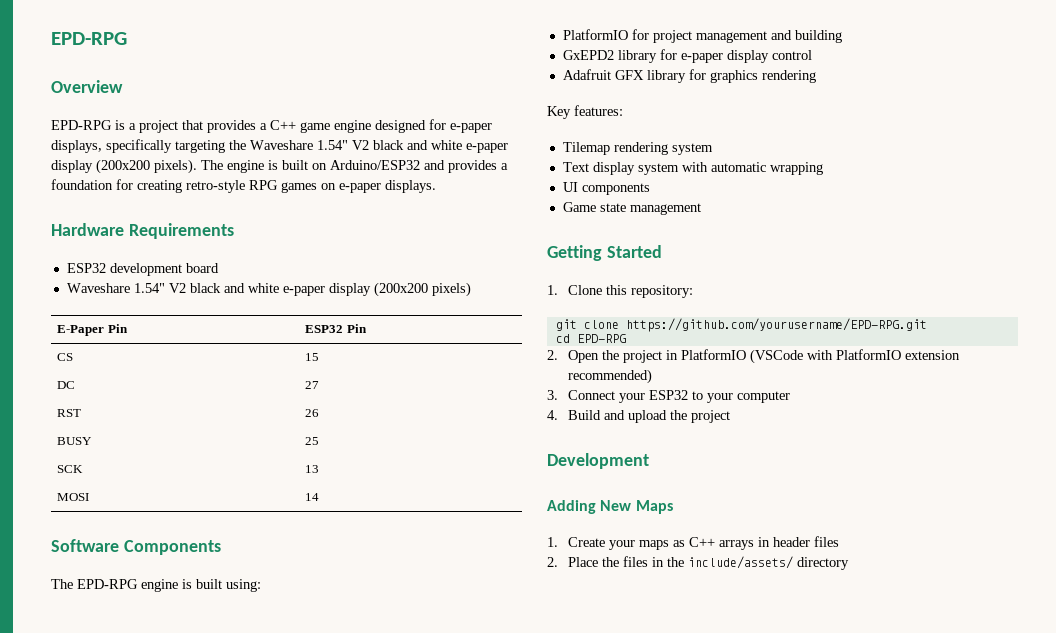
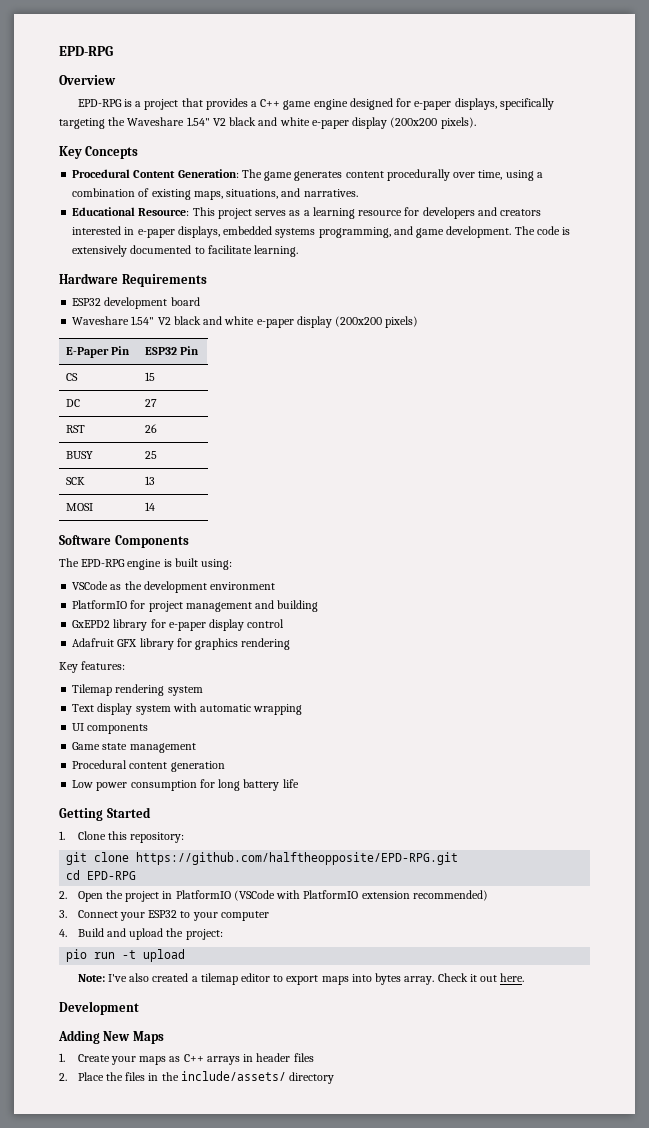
- EPD-RPG is a project that provides a C++ game engine designed for e-paper displays, specifically targeting the Waveshare 1.54" V2 black and white e-paper display (200x200 pixels). The engine is built on Arduino/ESP32 and provides a foundation for creating retro-style RPG games on e-paper displays.
+ EPD-RPG is a project that provides a C++ game engine designed for e-paper displays, specifically targeting the Waveshare 1.54" V2 black and white e-paper display (200x200 pixels).
+ Key Concepts
+ Procedural Content Generation: The game generates content procedurally over time, using a combination of existing maps, situations, and narratives.
+ Educational Resource: This project serves as a learning resource for developers and creators interested in e-paper displays, embedded systems programming, and game development. The code is extensively documented to facilitate learning.
+ VSCode as the development environment
+ Procedural content generation
+ Low power consumption for long battery life
- git clone https://github.com/yourusername/EPD-RPG.git
+ git clone https://github.com/halftheopposite/EPD-RPG.git
- 4. Build and upload the project
+ 4. Build and upload the project:
+ pio run -t upload
+ Note: I've also created a tilemap editor to export maps into bytes array. Check it out here.

